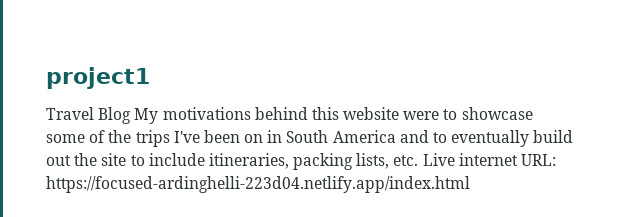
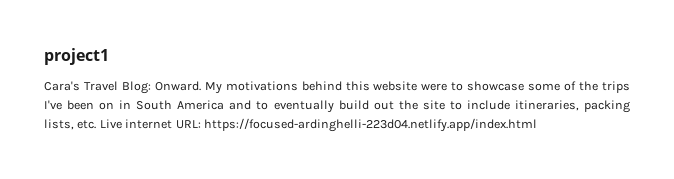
- Travel Blog My motivations behind this website were to showcase some of the trips I've been on in South America and to eventually build out the site to include itineraries, packing lists, etc. Live internet URL: https://focused-ardinghelli-223d04.netlify.app/index.html
+ Cara's Travel Blog: Onward. My motivations behind this website were to showcase some of the trips I've been on in South America and to eventually build out the site to include itineraries, packing lists, etc. Live internet URL: https://focused-ardinghelli-223d04.netlify.app/index.html

